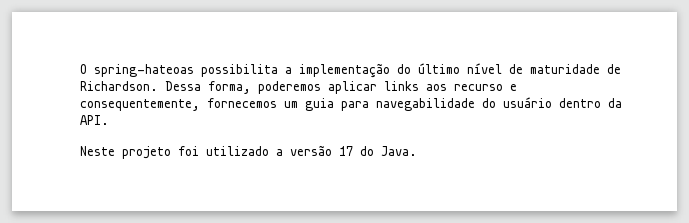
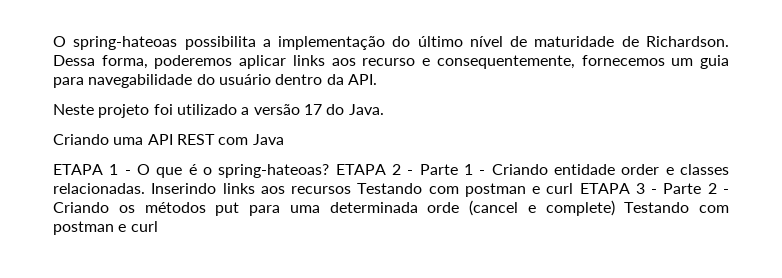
+ Criando uma API REST com Java
+ ETAPA 1 - O que é o spring-hateoas? ETAPA 2 - Parte 1 - Criando entidade order e classes relacionadas. Inserindo links aos recursos Testando com postman e curl ETAPA 3 - Parte 2 - Criando os métodos put para uma determinada orde (cancel e complete) Testando com postman e curl

